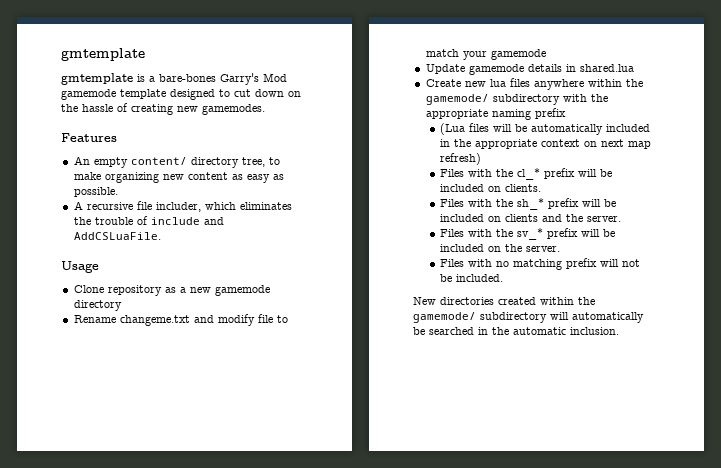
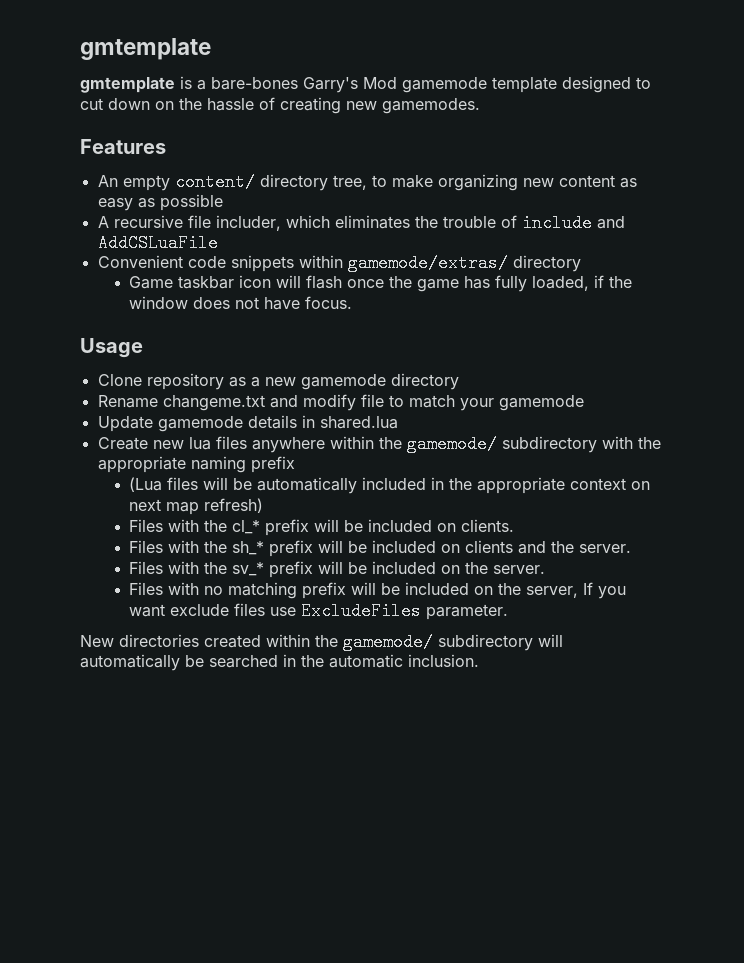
- An empty content/ directory tree, to make organizing new content as easy as possible.
+ An empty content/ directory tree, to make organizing new content as easy as possible
- A recursive file includer, which eliminates the trouble of include and AddCSLuaFile.
+ A recursive file includer, which eliminates the trouble of include and AddCSLuaFile
+ Convenient code snippets within gamemode/extras/ directory
+ Game taskbar icon will flash once the game has fully loaded, if the window does not have focus.
- Files with no matching prefix will not be included.
+ Files with no matching prefix will be included on the server, If you want exclude files use ExcludeFiles parameter.

